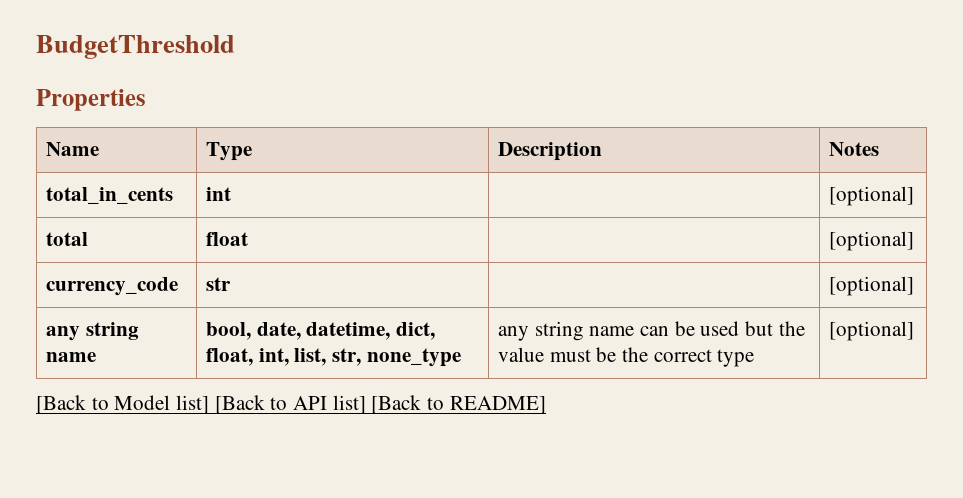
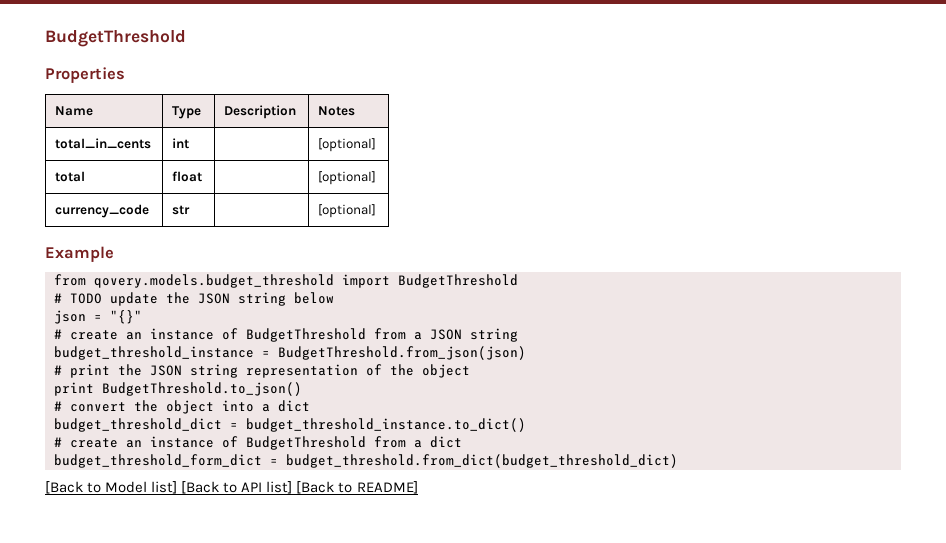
- any string name | bool, date, datetime, dict, float, int, list, str, none_type | any string name can be used but the value must be the correct type | [optional]
+ Example
+ from qovery.models.budget_threshold import BudgetThreshold
+ # TODO update the JSON string below
+ json = "{}"
+ # create an instance of BudgetThreshold from a JSON string
+ budget_threshold_instance = BudgetThreshold.from_json(json)
+ # print the JSON string representation of the object
+ print BudgetThreshold.to_json()
+ # convert the object into a dict
+ budget_threshold_dict = budget_threshold_instance.to_dict()
+ # create an instance of BudgetThreshold from a dict
+ budget_threshold_form_dict = budget_threshold.from_dict(budget_threshold_dict)

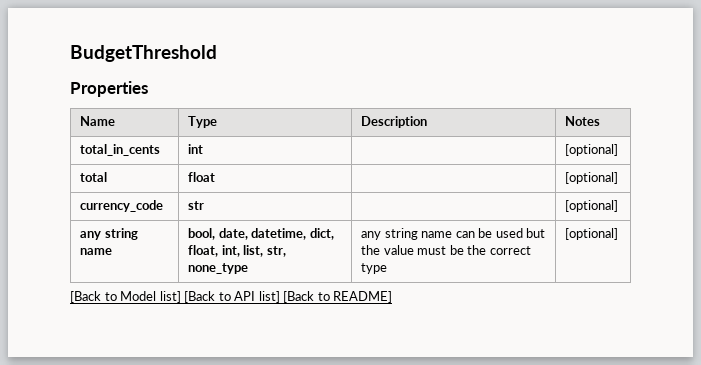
- Example
- from qovery.models.budget_threshold import BudgetThreshold
- # TODO update the JSON string below
- json = "{}"
- # create an instance of BudgetThreshold from a JSON string
- budget_threshold_instance = BudgetThreshold.from_json(json)
- # print the JSON string representation of the object
- print BudgetThreshold.to_json()
- # convert the object into a dict
- budget_threshold_dict = budget_threshold_instance.to_dict()
- # create an instance of BudgetThreshold from a dict
- budget_threshold_form_dict = budget_threshold.from_dict(budget_threshold_dict)
+ any string name | bool, date, datetime, dict, float, int, list, str, none_type | any string name can be used but the value must be the correct type | [optional]

